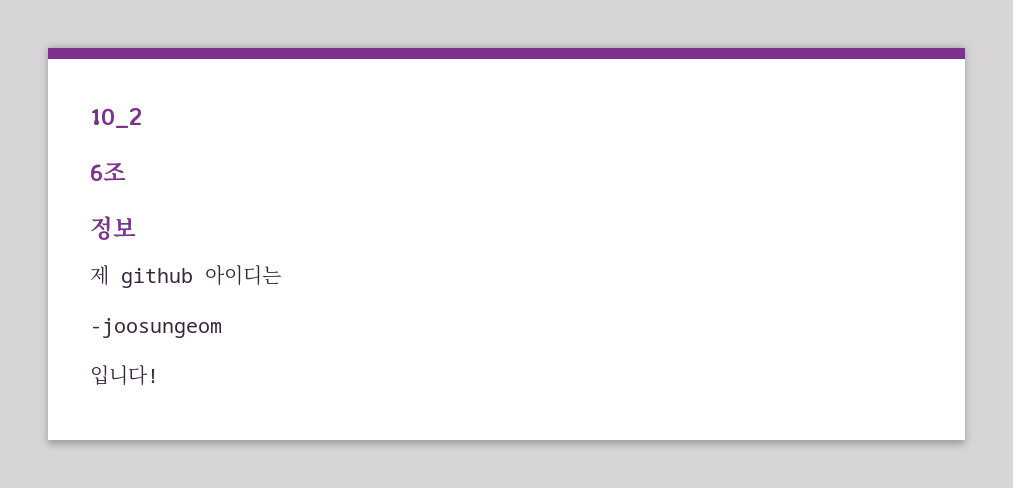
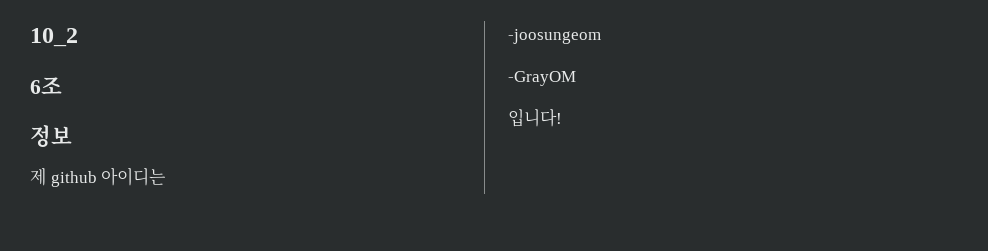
+ -GrayOM

